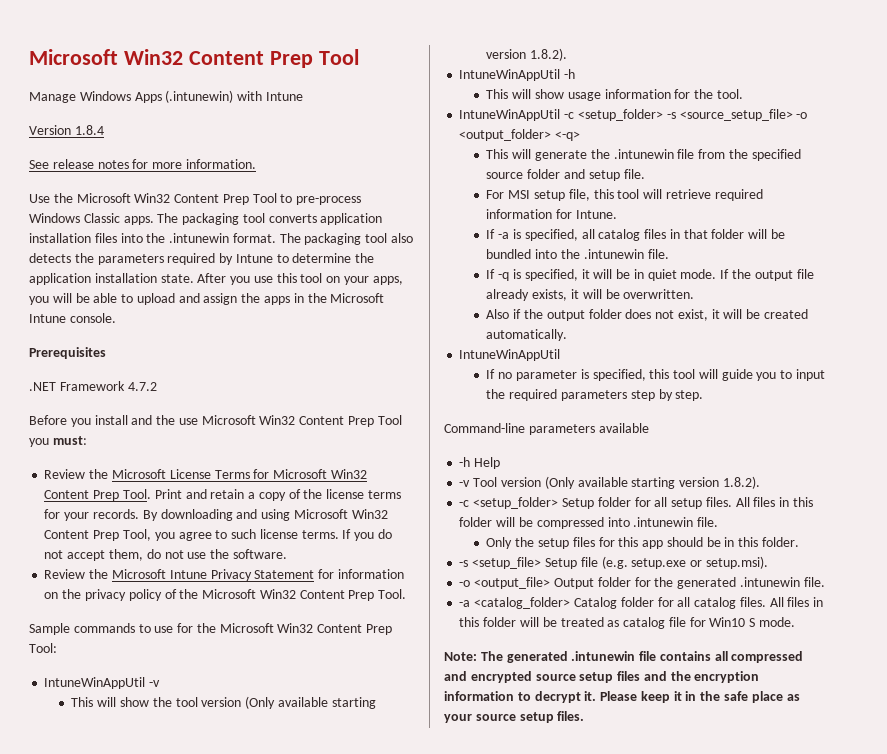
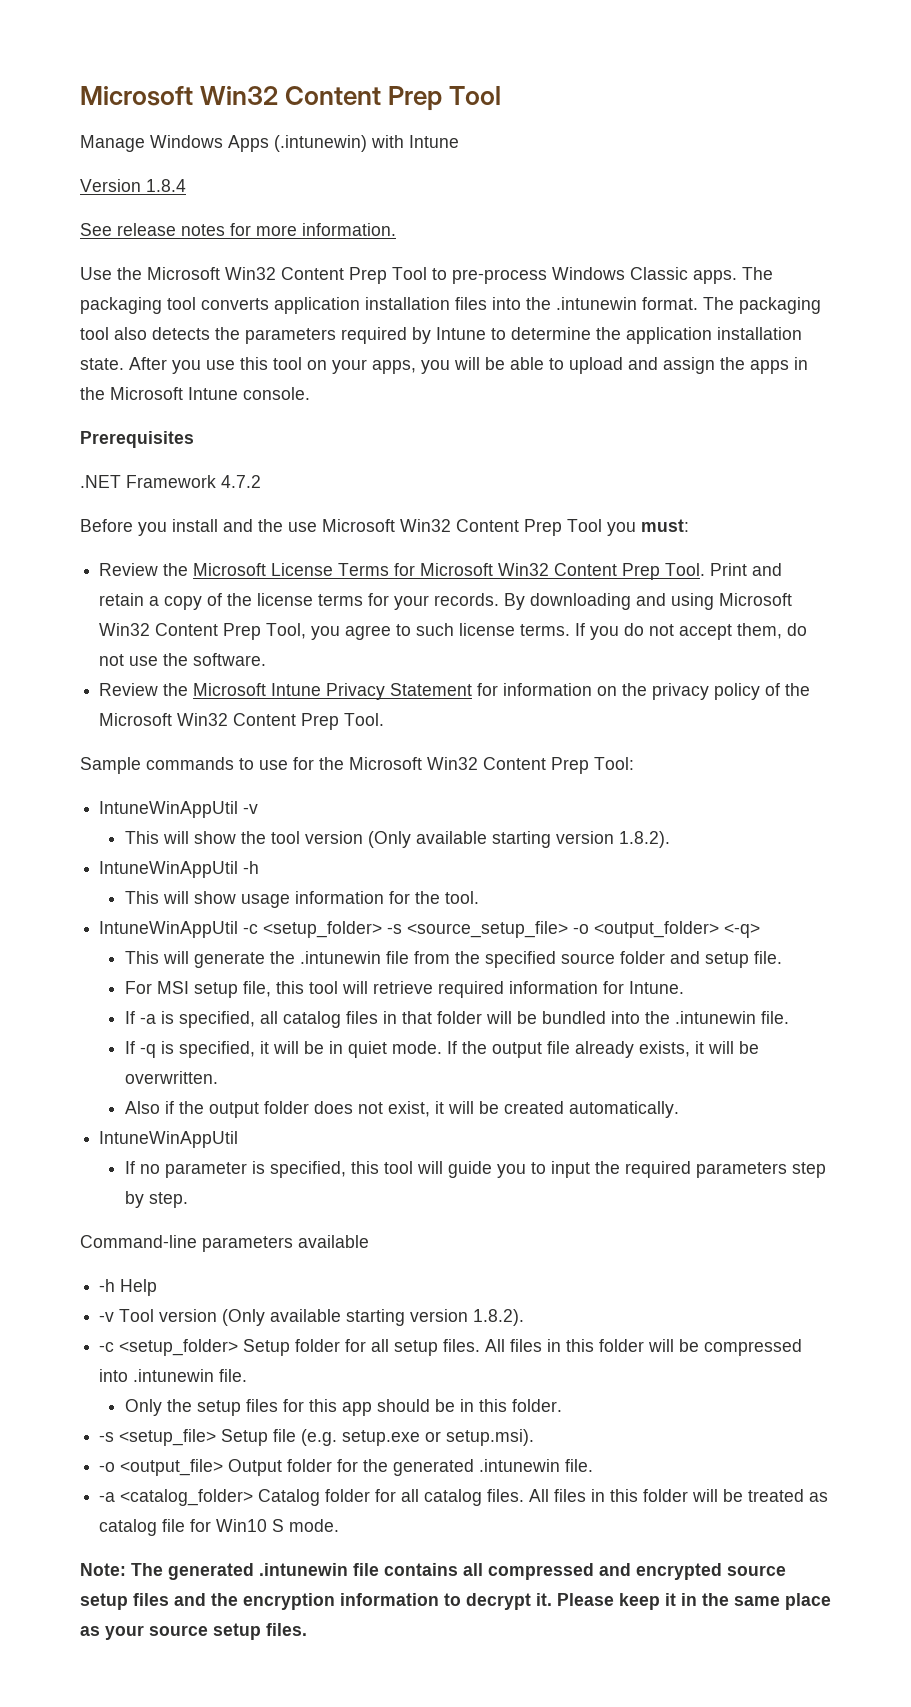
- Please keep it in the safe place as your source setup files.
+ Please keep it in the same place as your source setup files.

